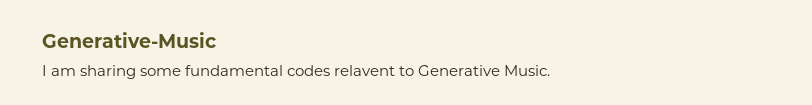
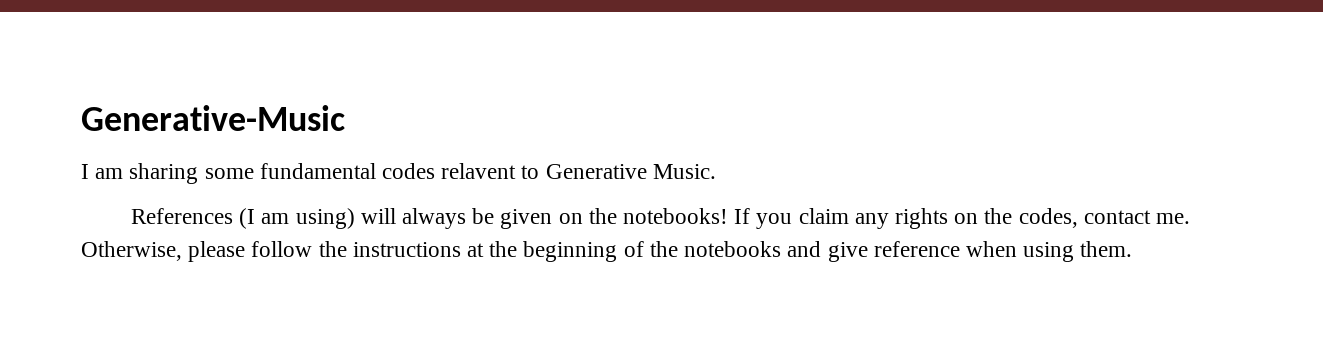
+ References (I am using) will always be given on the notebooks! If you claim any rights on the codes, contact me. Otherwise, please follow the instructions at the beginning of the notebooks and give reference when using them.

